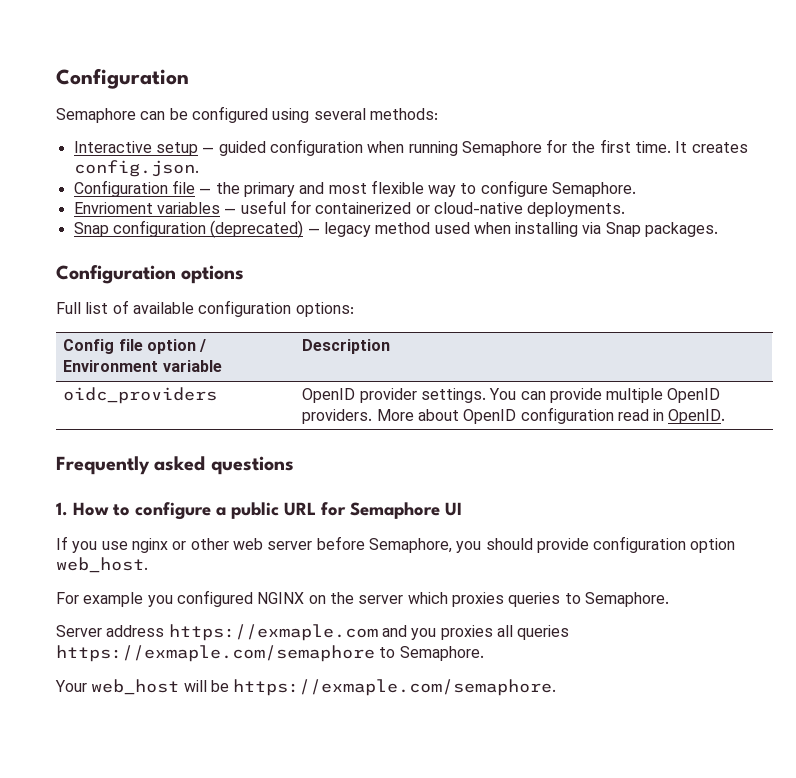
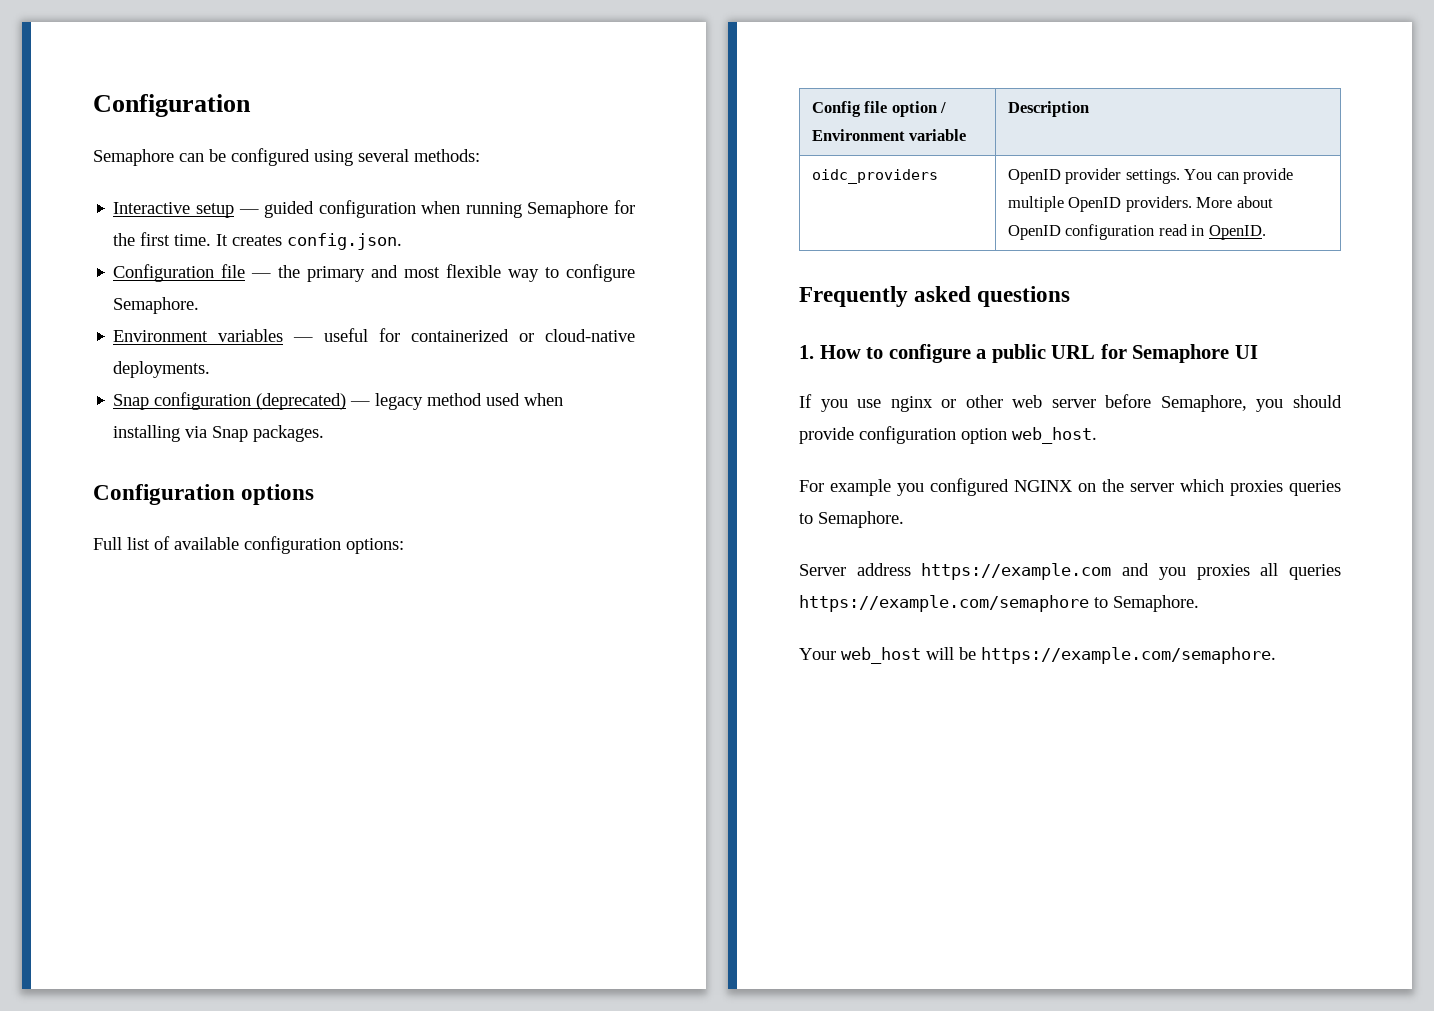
- Envrioment variables — useful for containerized or cloud-native deployments.
+ Environment variables — useful for containerized or cloud-native deployments.
- Server address https://exmaple.com and you proxies all queries https://exmaple.com/semaphore to Semaphore.
+ Server address https://example.com and you proxies all queries https://example.com/semaphore to Semaphore.
- Your web_host will be https://exmaple.com/semaphore.
+ Your web_host will be https://example.com/semaphore.

